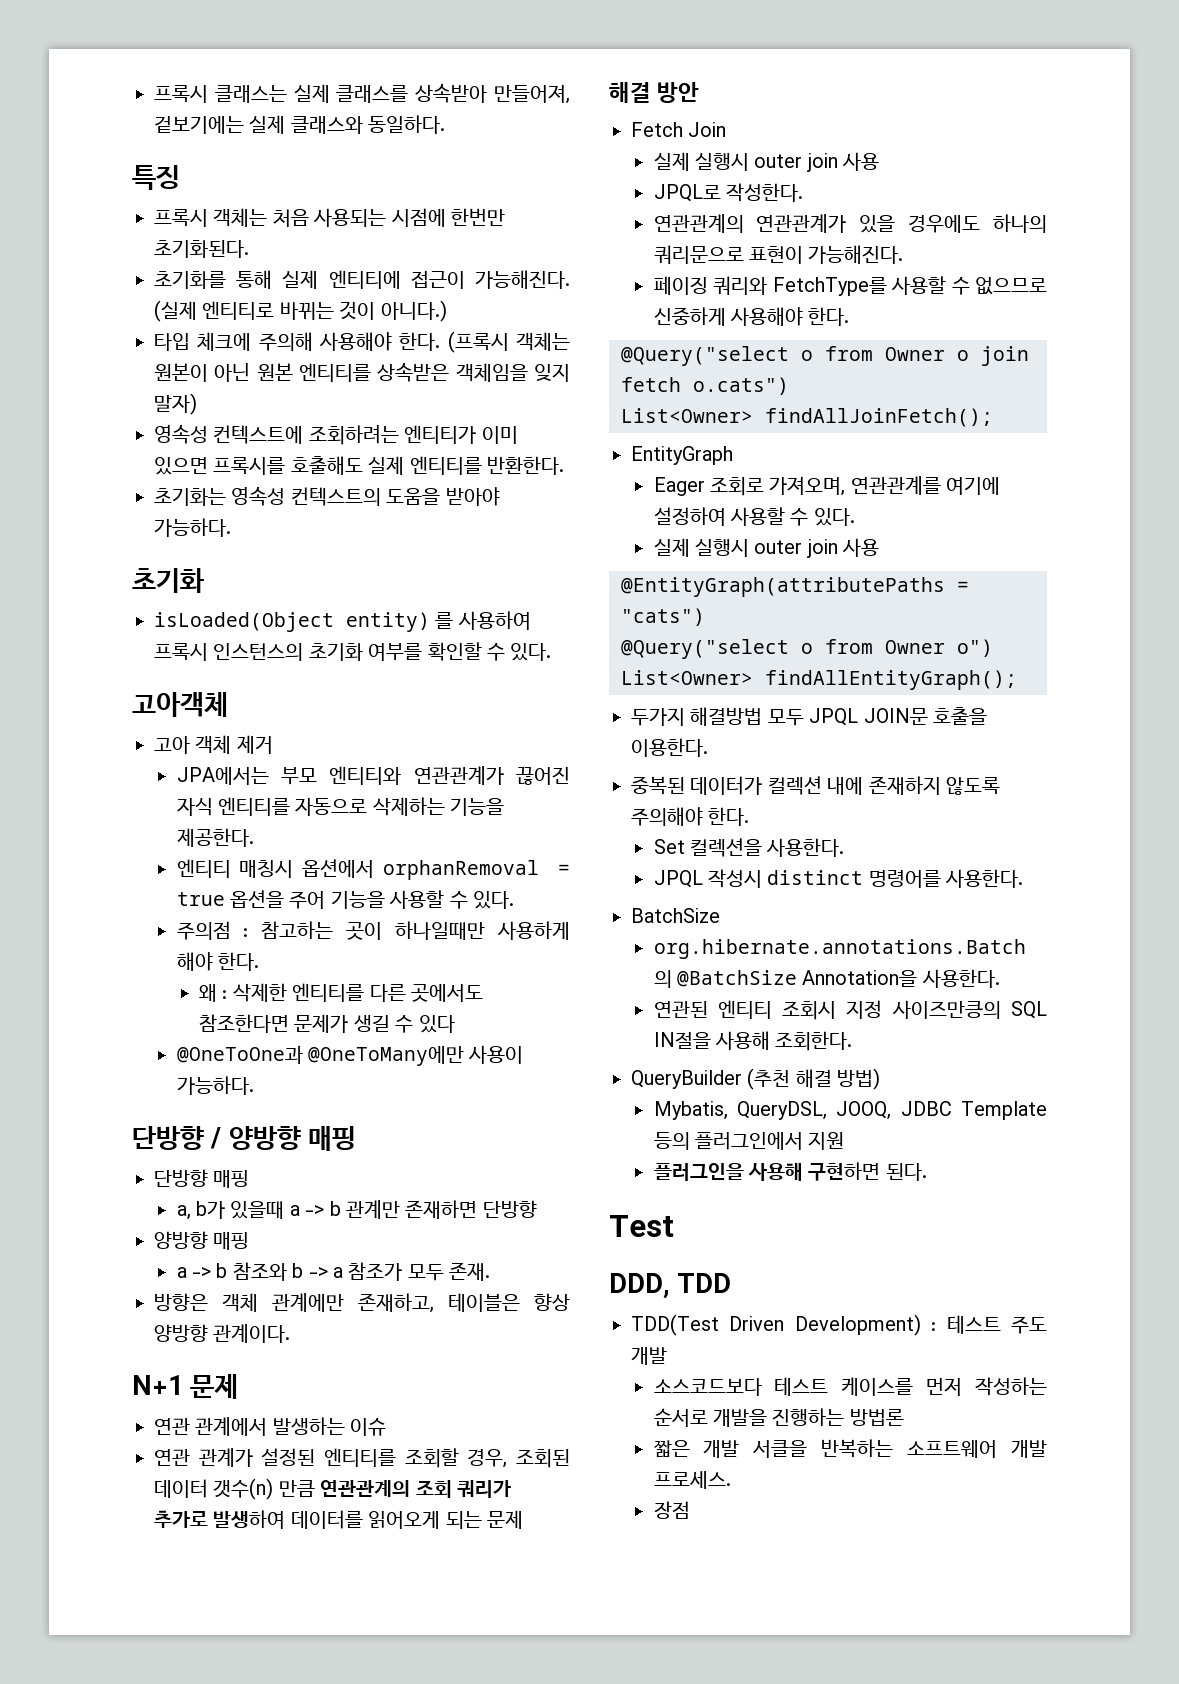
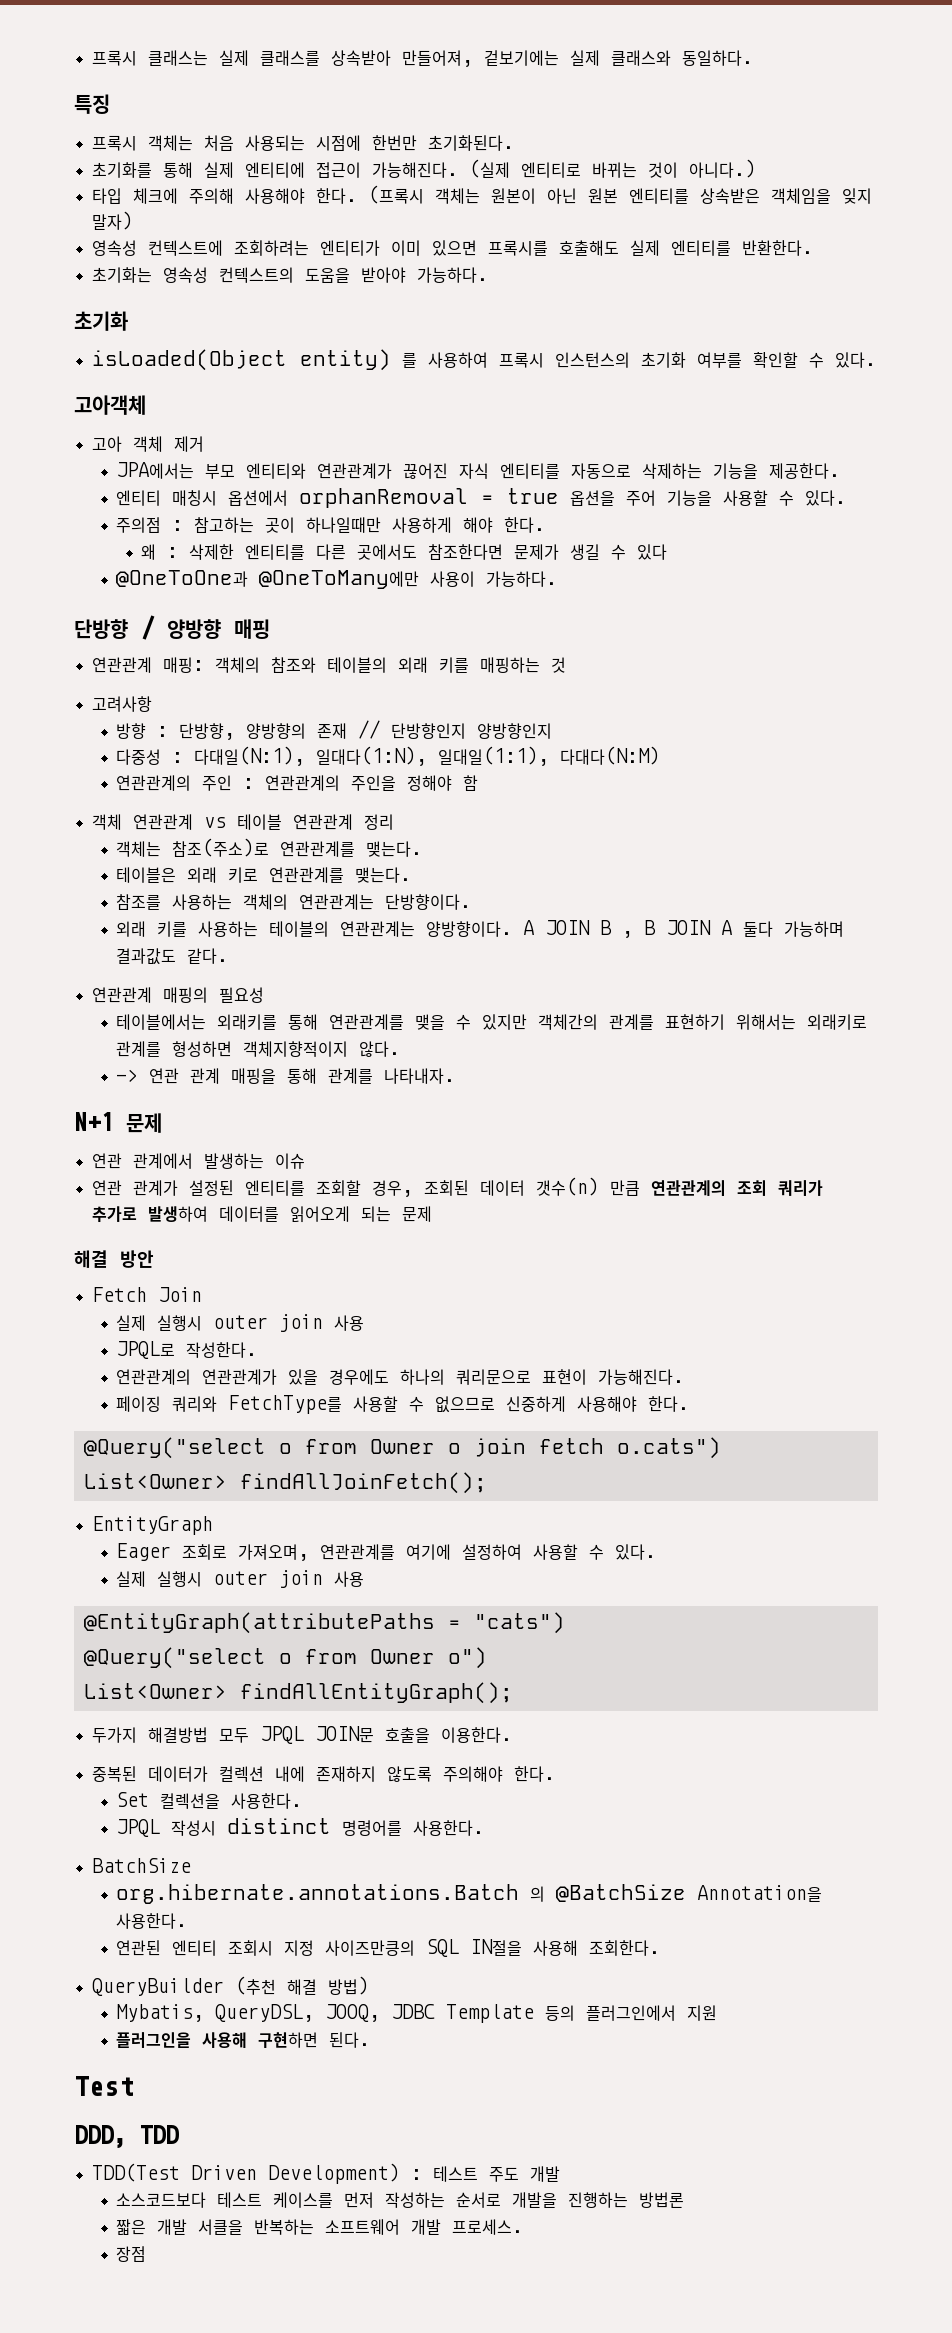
- 단방향 매핑
- a, b가 있을때 a -> b 관계만 존재하면 단방향
- 양방향 매핑
- a -> b 참조와 b -> a 참조가 모두 존재.
- 방향은 객체 관계에만 존재하고, 테이블은 향상 양방향 관계이다.
+ 연관관계 매핑: 객체의 참조와 테이블의 외래 키를 매핑하는 것
+ 고려사항
+ 방향 : 단방향, 양방향의 존재 // 단방향인지 양방향인지
+ 다중성 : 다대일(N:1), 일대다(1:N), 일대일(1:1), 다대다(N:M)
+ 연관관계의 주인 : 연관관계의 주인을 정해야 함
+ 객체 연관관계 vs 테이블 연관관계 정리
+ 객체는 참조(주소)로 연관관계를 맺는다.
+ 테이블은 외래 키로 연관관계를 맺는다.
+ 참조를 사용하는 객체의 연관관계는 단방향이다.
+ 외래 키를 사용하는 테이블의 연관관계는 양방향이다. A JOIN B , B JOIN A 둘다 가능하며 결과값도 같다.
+ 연관관계 매핑의 필요성
+ 테이블에서는 외래키를 통해 연관관계를 맺을 수 있지만 객체간의 관계를 표현하기 위해서는 외래키로 관계를 형성하면 객체지향적이지 않다.
+ -> 연관 관계 매핑을 통해 관계를 나타내자.

